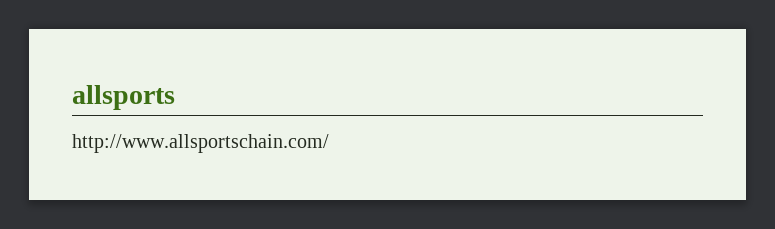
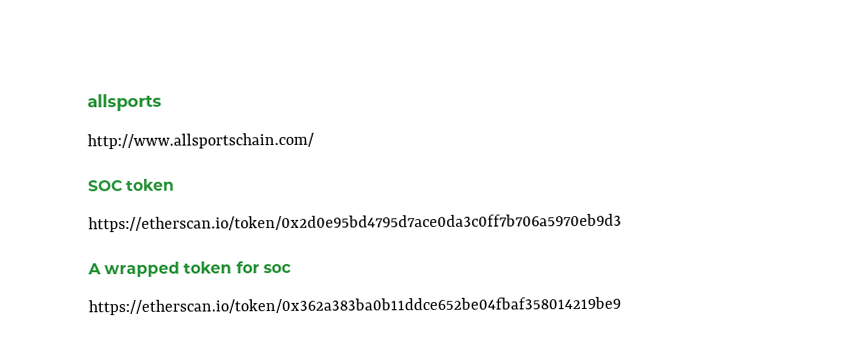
+ SOC token
+ https://etherscan.io/token/0x2d0e95bd4795d7ace0da3c0ff7b706a5970eb9d3
+ A wrapped token for soc
+ https://etherscan.io/token/0x362a383ba0b11ddce652be04fbaf358014219be9

